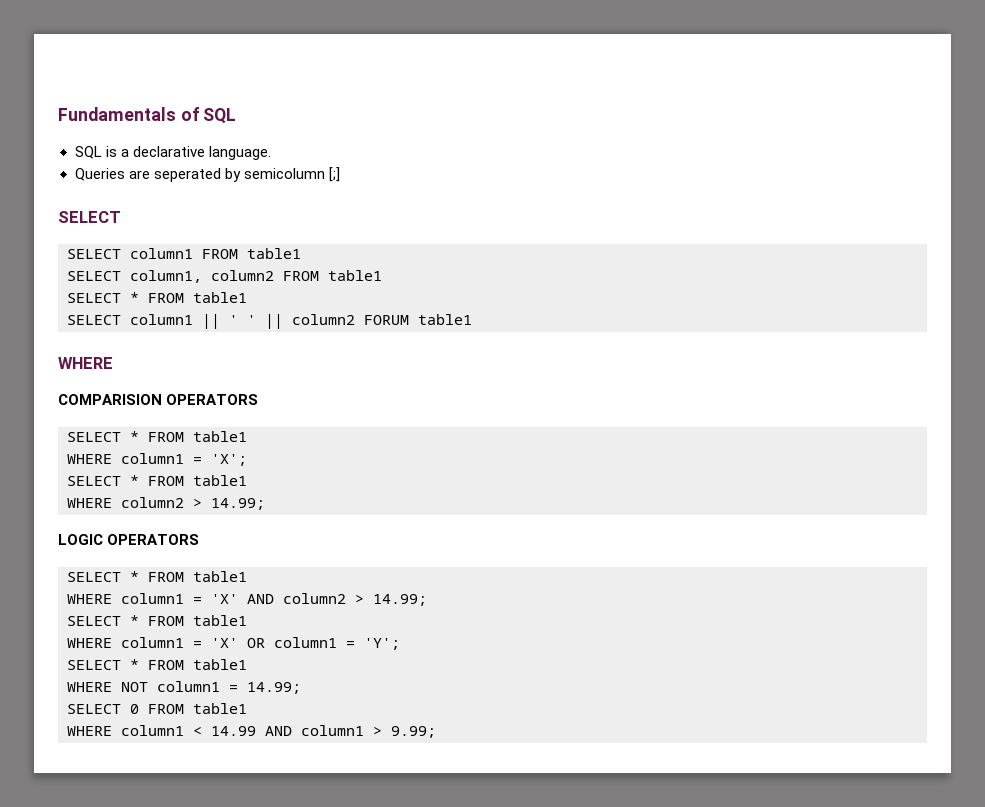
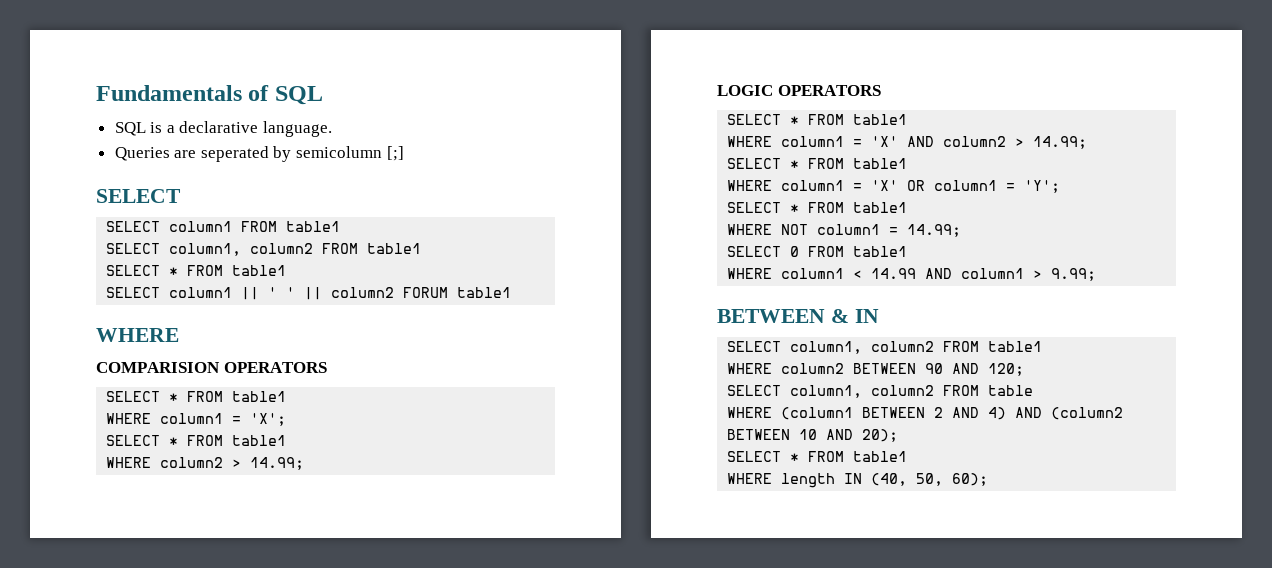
+ BETWEEN & IN
+ SELECT column1, column2 FROM table1
+ WHERE column2 BETWEEN 90 AND 120;
+ SELECT column1, column2 FROM table
+ WHERE (column1 BETWEEN 2 AND 4) AND (column2 BETWEEN 10 AND 20);
+ SELECT * FROM table1
+ WHERE length IN (40, 50, 60);

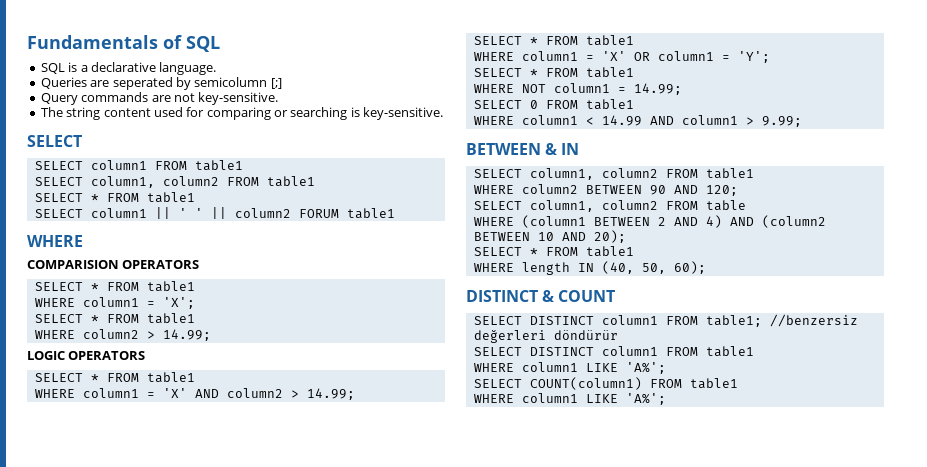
+ Query commands are not key-sensitive.
+ The string content used for comparing or searching is key-sensitive.
+ DISTINCT & COUNT
+ SELECT DISTINCT column1 FROM table1; //benzersiz değerleri döndürür
+ SELECT DISTINCT column1 FROM table1
+ WHERE column1 LIKE 'A%';
+ SELECT COUNT(column1) FROM table1
+ WHERE column1 LIKE 'A%';

